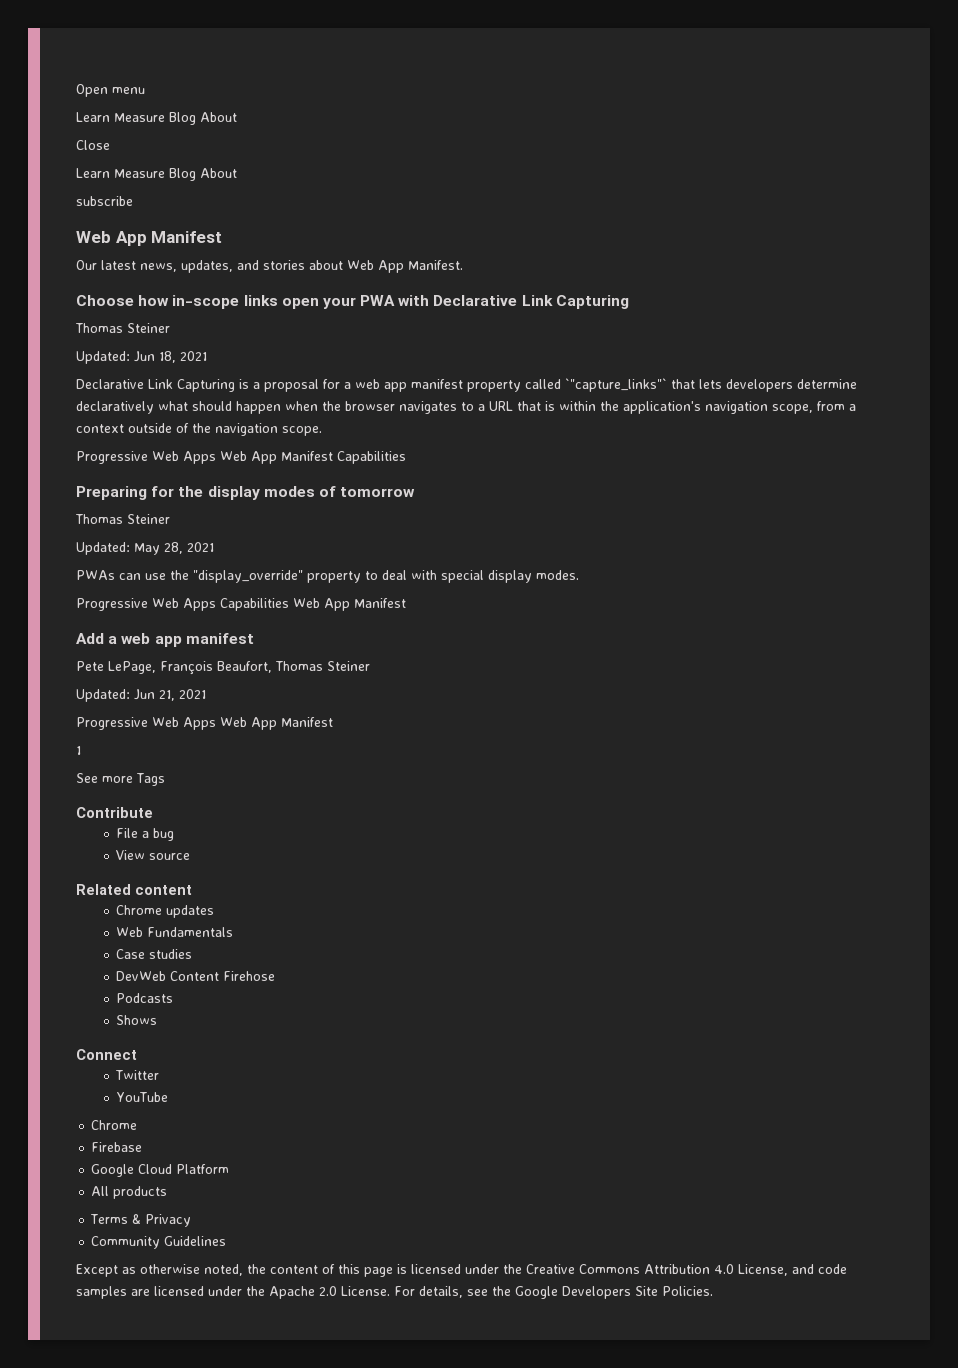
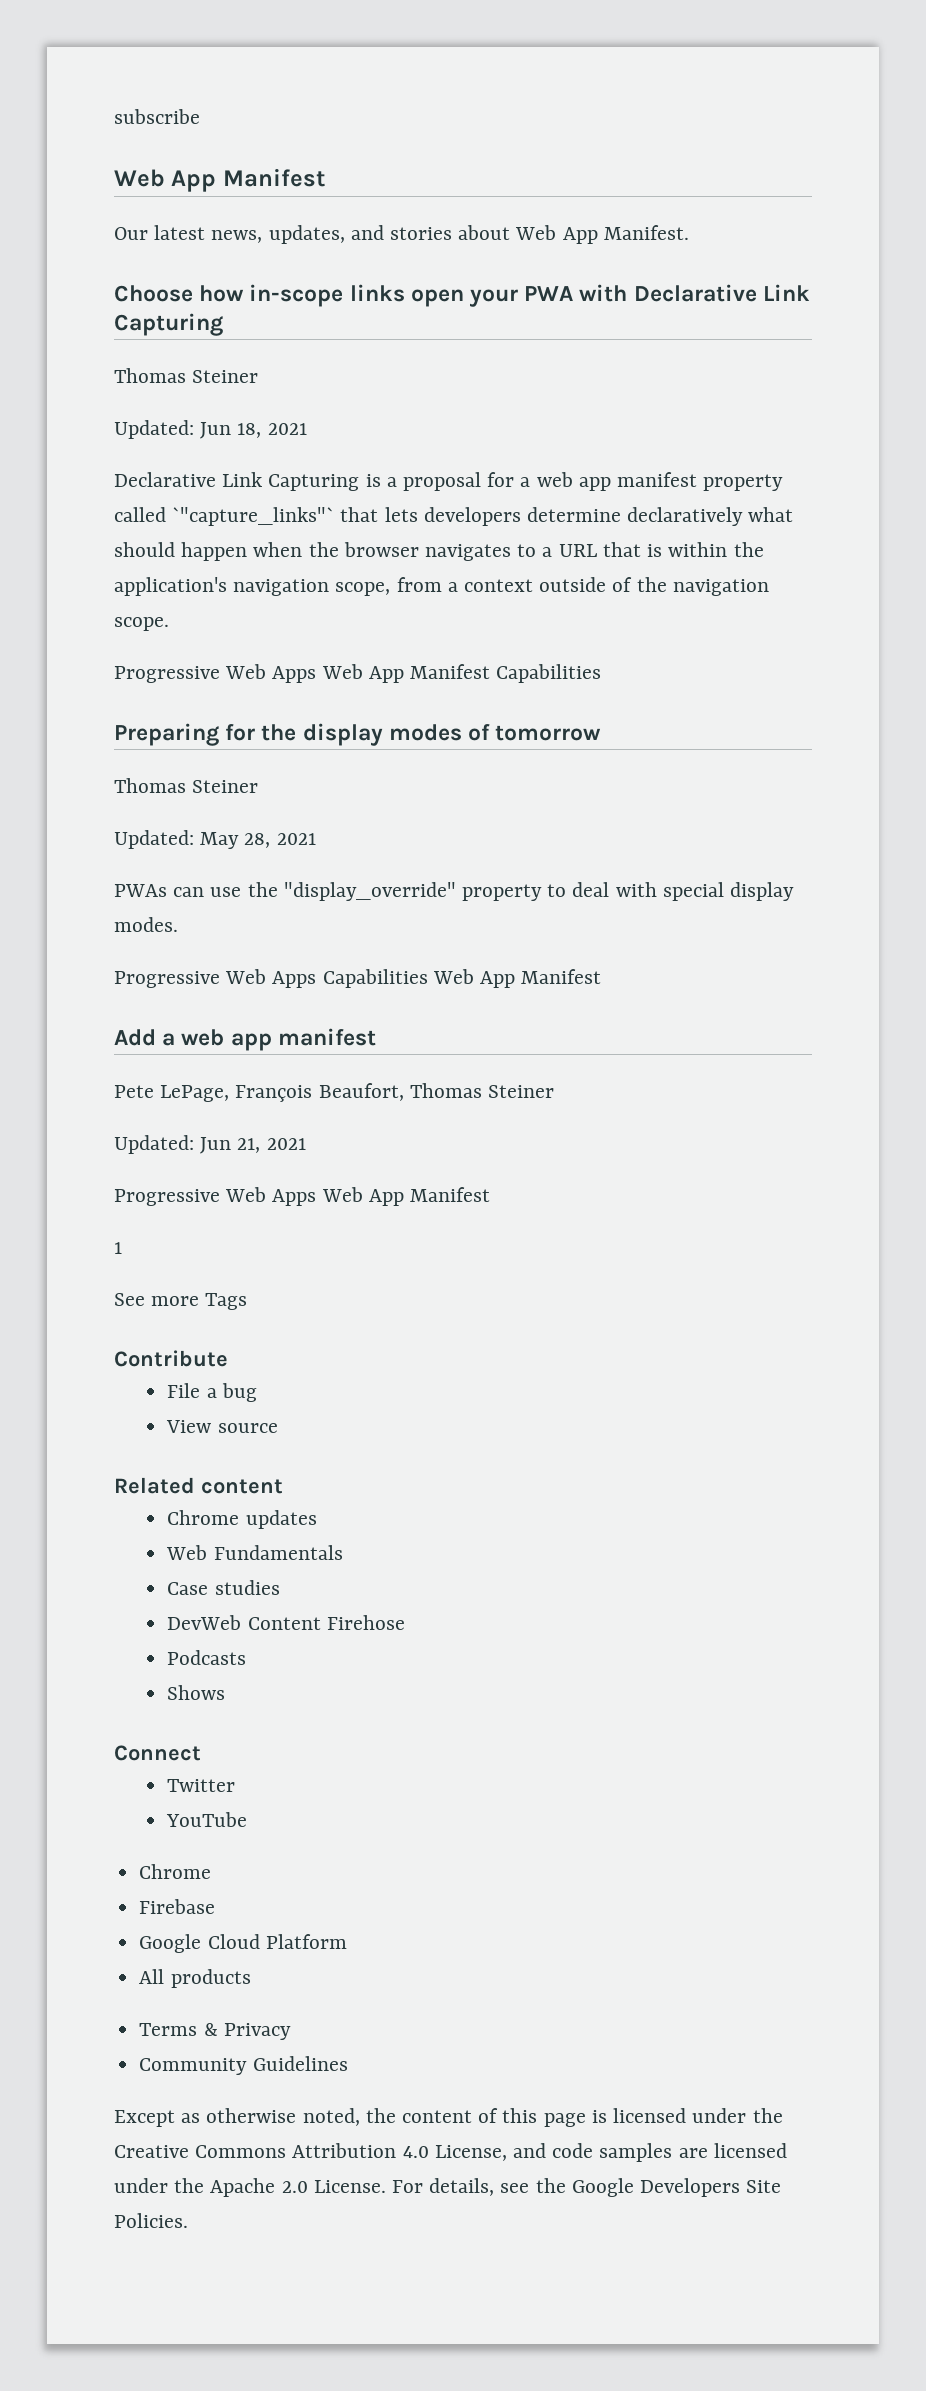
- Open menu
- Learn Measure Blog About
- Close
- Learn Measure Blog About

